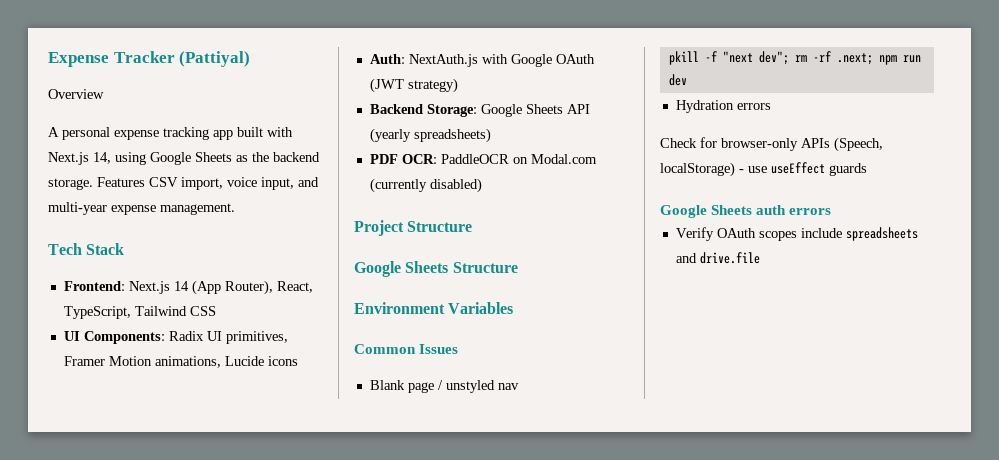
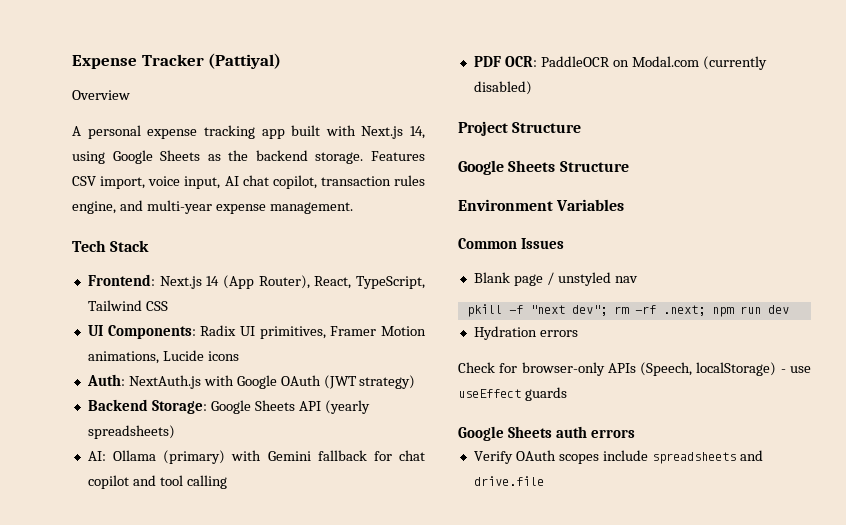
- Features CSV import, voice input, and multi-year expense management.
+ Features CSV import, voice input, AI chat copilot, transaction rules engine, and multi-year expense management.
+ AI: Ollama (primary) with Gemini fallback for chat copilot and tool calling

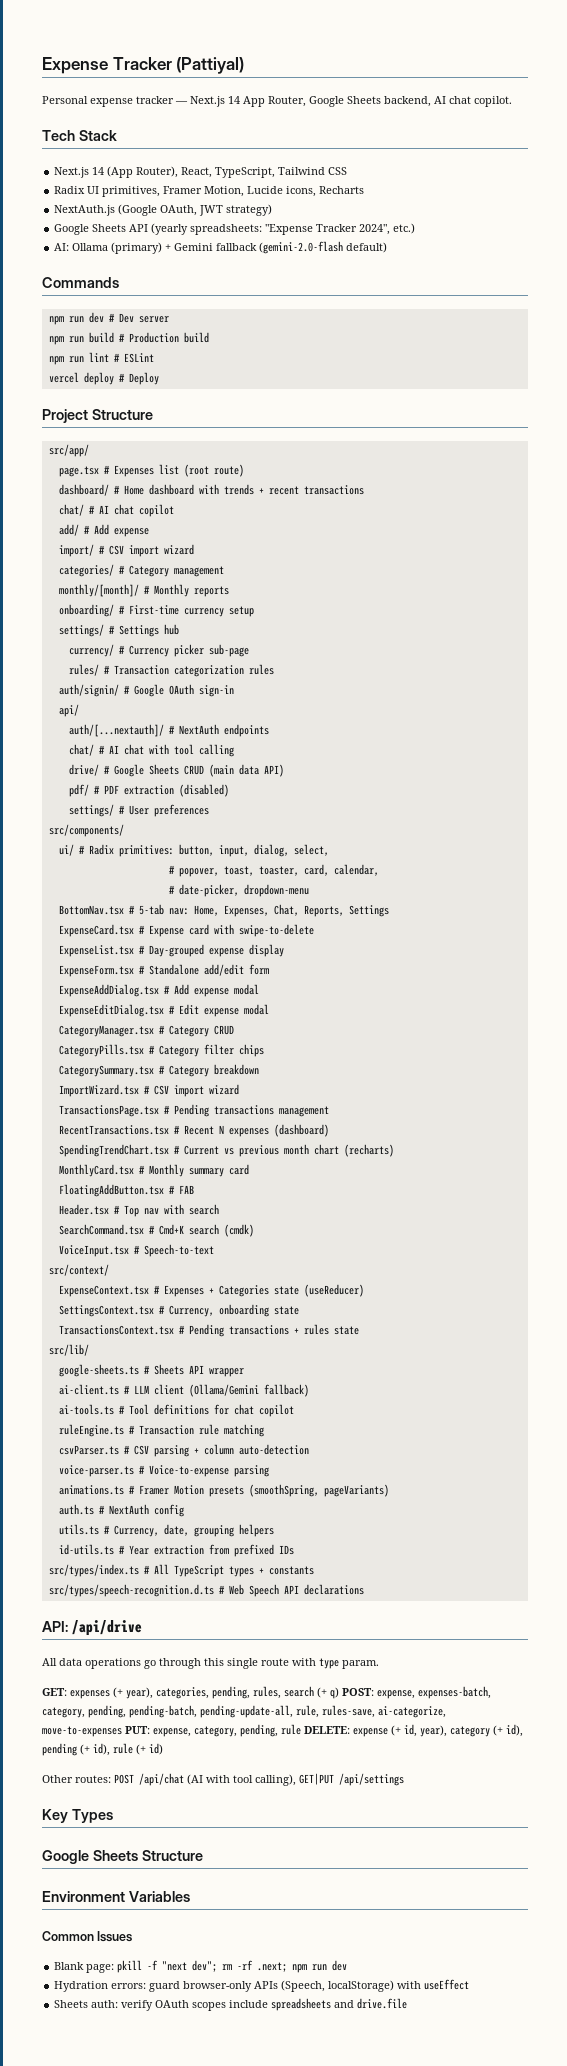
- Overview
- A personal expense tracking app built with Next.js 14, using Google Sheets as the backend storage. Features CSV import, voice input, AI chat copilot, transaction rules engine, and multi-year expense management.
+ Personal expense tracker — Next.js 14 App Router, Google Sheets backend, AI chat copilot.
- Frontend: Next.js 14 (App Router), React, TypeScript, Tailwind CSS
+ Next.js 14 (App Router), React, TypeScript, Tailwind CSS
- UI Components: Radix UI primitives, Framer Motion animations, Lucide icons
- Auth: NextAuth.js with Google OAuth (JWT strategy)
+ Radix UI primitives, Framer Motion, Lucide icons, Recharts
+ NextAuth.js (Google OAuth, JWT strategy)
- Backend Storage: Google Sheets API (yearly spreadsheets)
+ Google Sheets API (yearly spreadsheets: "Expense Tracker 2024", etc.)
- AI: Ollama (primary) with Gemini fallback for chat copilot and tool calling
- PDF OCR: PaddleOCR on Modal.com (currently disabled)
+ AI: Ollama (primary) + Gemini fallback (gemini-2.0-flash default)
+ Commands
+ npm run dev # Dev server
+ npm run build # Production build
+ npm run lint # ESLint
+ vercel deploy # Deploy
  Project Structure
+ src/app/
+ page.tsx # Expenses list (root route)
+ dashboard/ # Home dashboard with trends + recent transactions
+ chat/ # AI chat copilot
+ add/ # Add expense
+ import/ # CSV import wizard
+ categories/ # Category management
+ monthly/[month]/ # Monthly reports
+ onboarding/ # First-time currency setup
+ settings/ # Settings hub
+ currency/ # Currency picker sub-page
+ rules/ # Transaction categorization rules
+ auth/signin/ # Google OAuth sign-in
+ api/
+ auth/[...nextauth]/ # NextAuth endpoints
+ chat/ # AI chat with tool calling
+ drive/ # Google Sheets CRUD (main data API)
+ pdf/ # PDF extraction (disabled)
+ settings/ # User preferences
+ src/components/
+ ui/ # Radix primitives: button, input, dialog, select,
+ # popover, toast, toaster, card, calendar,
+ # date-picker, dropdown-menu
+ BottomNav.tsx # 5-tab nav: Home, Expenses, Chat, Reports, Settings
+ ExpenseCard.tsx # Expense card with swipe-to-delete
+ ExpenseList.tsx # Day-grouped expense display
+ ExpenseForm.tsx # Standalone add/edit form
+ ExpenseAddDialog.tsx # Add expense modal
+ ExpenseEditDialog.tsx # Edit expense modal
+ CategoryManager.tsx # Category CRUD
+ CategoryPills.tsx # Category filter chips
+ CategorySummary.tsx # Category breakdown
+ ImportWizard.tsx # CSV import wizard
+ TransactionsPage.tsx # Pending transactions management
+ RecentTransactions.tsx # Recent N expenses (dashboard)
+ SpendingTrendChart.tsx # Current vs previous month chart (recharts)
+ MonthlyCard.tsx # Monthly summary card
+ FloatingAddButton.tsx # FAB
+ Header.tsx # Top nav with search
+ SearchCommand.tsx # Cmd+K search (cmdk)
+ VoiceInput.tsx # Speech-to-text
+ src/context/
+ ExpenseContext.tsx # Expenses + Categories state (useReducer)
+ SettingsContext.tsx # Currency, onboarding state
+ TransactionsContext.tsx # Pending transactions + rules state
+ src/lib/
+ google-sheets.ts # Sheets API wrapper
+ ai-client.ts # LLM client (Ollama/Gemini fallback)
+ ai-tools.ts # Tool definitions for chat copilot
+ ruleEngine.ts # Transaction rule matching
+ csvParser.ts # CSV parsing + column auto-detection
+ voice-parser.ts # Voice-to-expense parsing
+ animations.ts # Framer Motion presets (smoothSpring, pageVariants)
+ auth.ts # NextAuth config
+ utils.ts # Currency, date, grouping helpers
+ id-utils.ts # Year extraction from prefixed IDs
+ src/types/index.ts # All TypeScript types + constants
+ src/types/speech-recognition.d.ts # Web Speech API declarations
+ API: /api/drive
+ All data operations go through this single route with type param.
+ GET: expenses (+ year), categories, pending, rules, search (+ q) POST: expense, expenses-batch, category, pending, pending-batch, pending-update-all, rule, rules-save, ai-categorize, move-to-expenses PUT: expense, category, pending, rule DELETE: expense (+ id, year), category (+ id), pending (+ id), rule (+ id)
+ Other routes: POST /api/chat (AI with tool calling), GET|PUT /api/settings
+ Key Types
- Blank page / unstyled nav
- pkill -f "next dev"; rm -rf .next; npm run dev
+ Blank page: pkill -f "next dev"; rm -rf .next; npm run dev
- Hydration errors
- Check for browser-only APIs (Speech, localStorage) - use useEffect guards
- Google Sheets auth errors
- Verify OAuth scopes include spreadsheets and drive.file
+ Hydration errors: guard browser-only APIs (Speech, localStorage) with useEffect
+ Sheets auth: verify OAuth scopes include spreadsheets and drive.file

